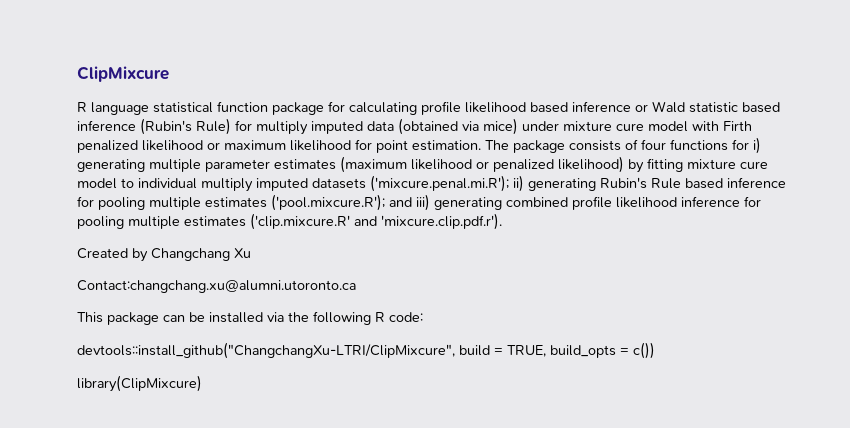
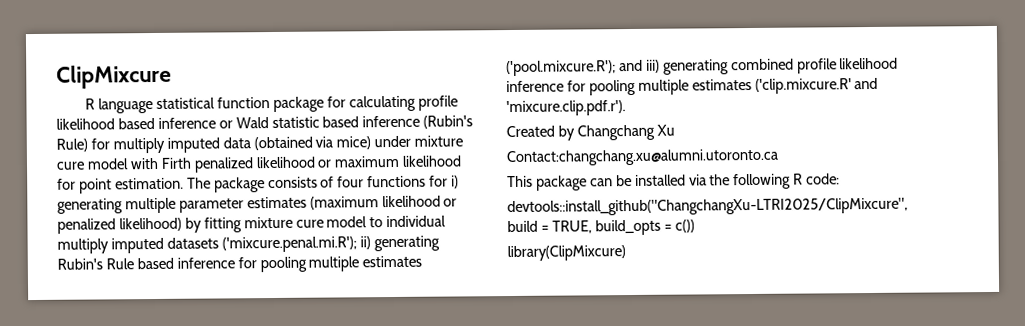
- devtools::install_github("ChangchangXu-LTRI/ClipMixcure", build = TRUE, build_opts = c())
+ devtools::install_github("ChangchangXu-LTRI2025/ClipMixcure", build = TRUE, build_opts = c())

